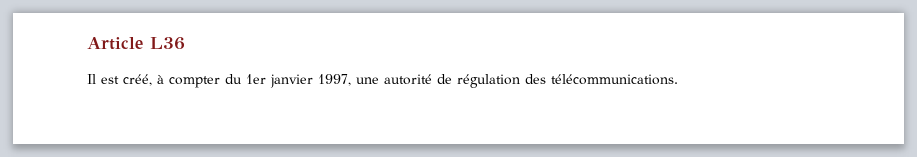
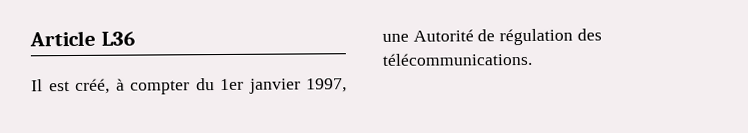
- Il est créé, à compter du 1er janvier 1997, une autorité de régulation des télécommunications.
+ Il est créé, à compter du 1er janvier 1997, une Autorité de régulation des télécommunications.

